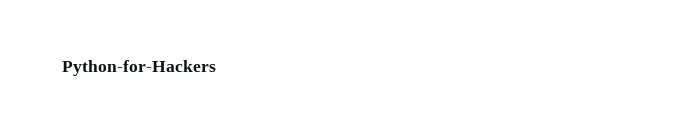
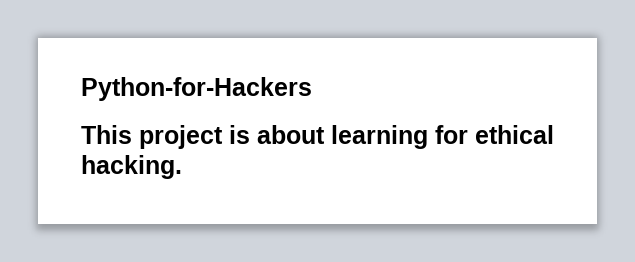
+ This project is about learning for ethical hacking.

